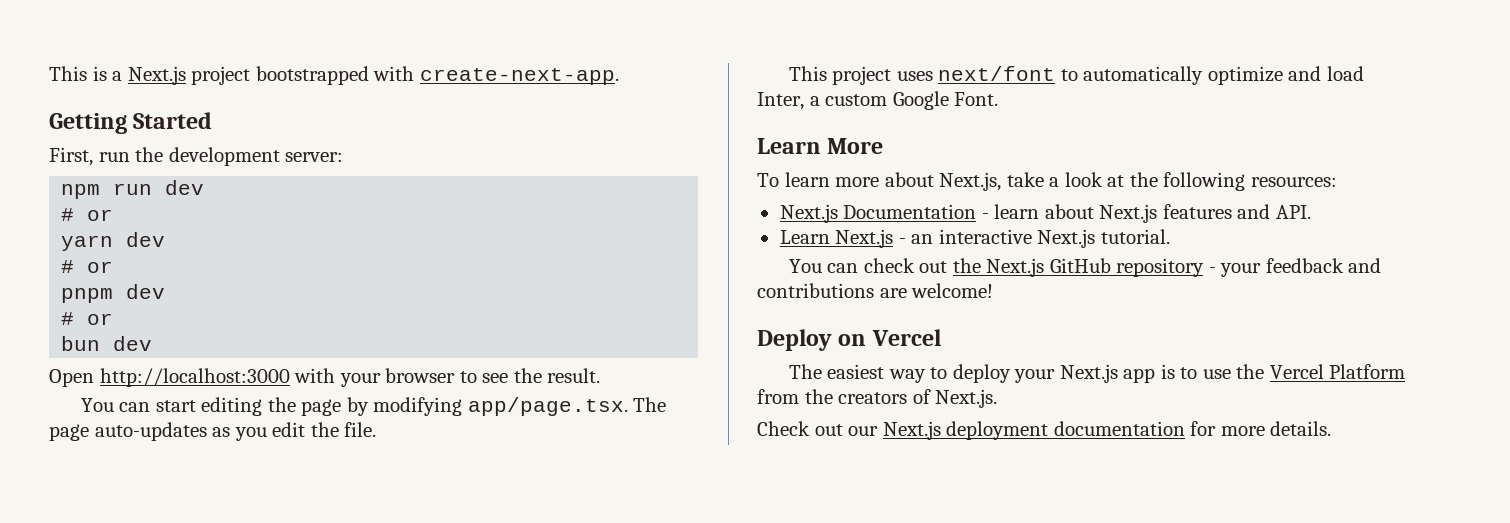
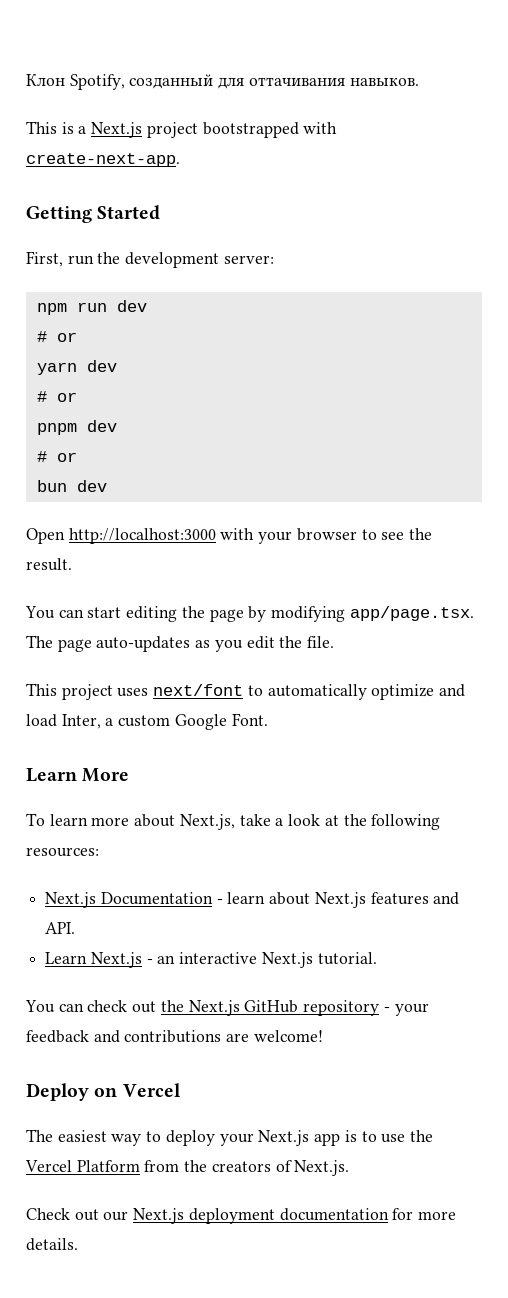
+ Клон Spotify, созданный для оттачивания навыков.

